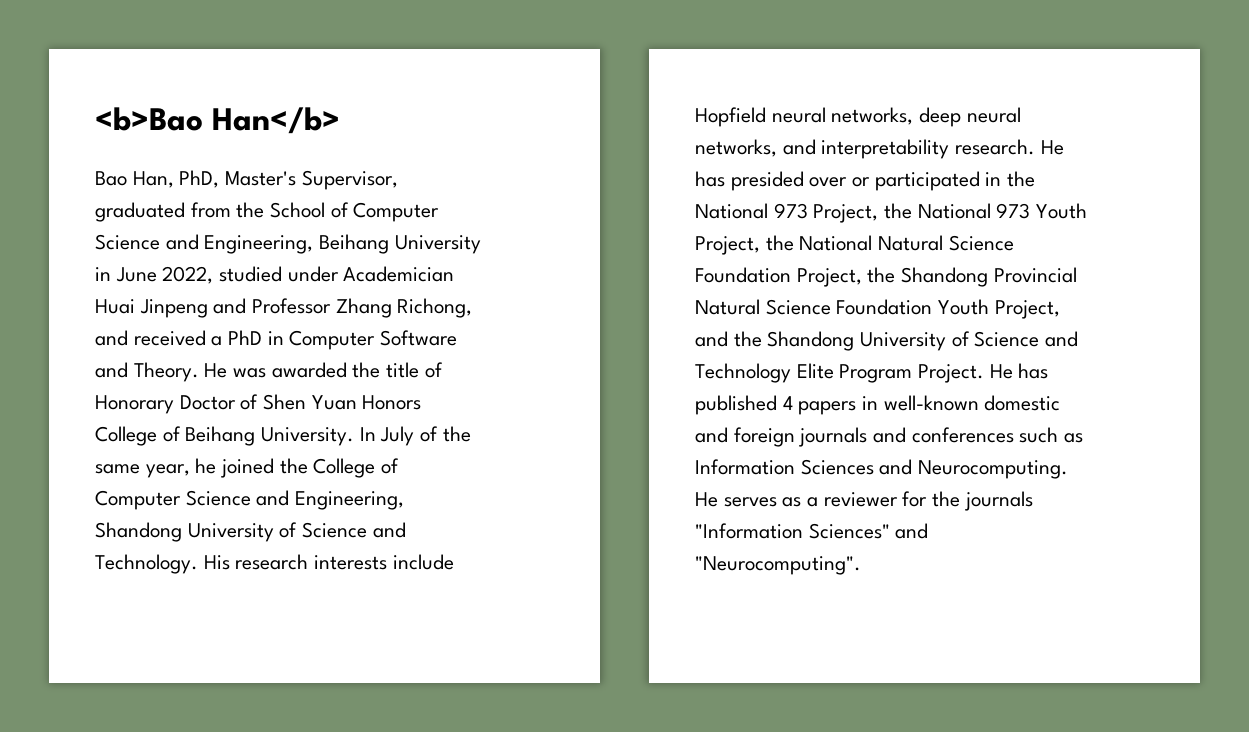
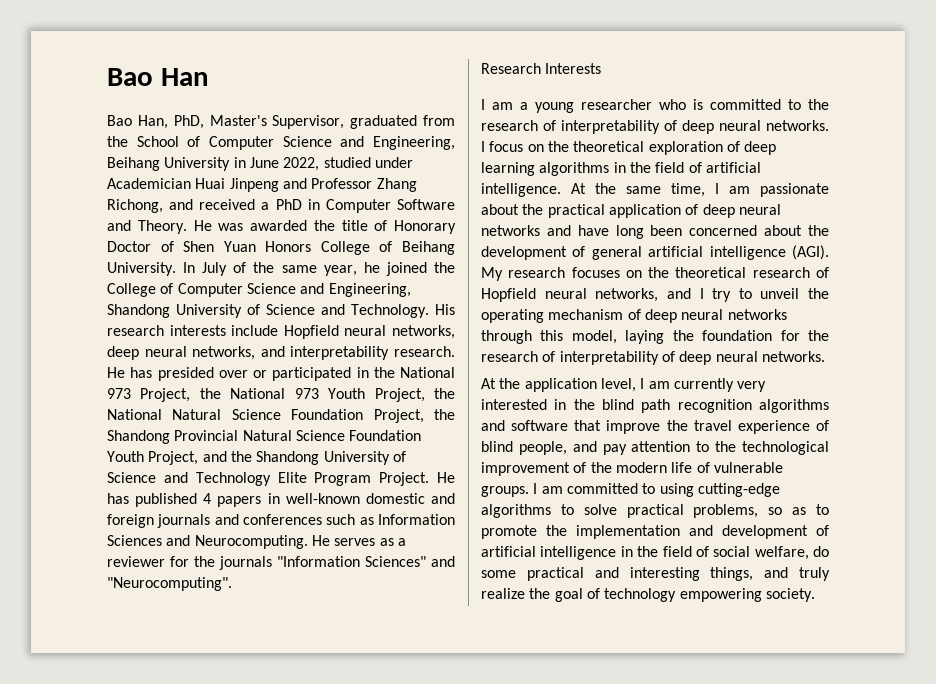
- <b>Bao Han</b>
+ Bao Han
+ Research Interests
+ I am a young researcher who is committed to the research of interpretability of deep neural networks. I focus on the theoretical exploration of deep learning algorithms in the field of artificial intelligence. At the same time, I am passionate about the practical application of deep neural networks and have long been concerned about the development of general artificial intelligence (AGI). My research focuses on the theoretical research of Hopfield neural networks, and I try to unveil the operating mechanism of deep neural networks through this model, laying the foundation for the research of interpretability of deep neural networks.
+ At the application level, I am currently very interested in the blind path recognition algorithms and software that improve the travel experience of blind people, and pay attention to the technological improvement of the modern life of vulnerable groups. I am committed to using cutting-edge algorithms to solve practical problems, so as to promote the implementation and development of artificial intelligence in the field of social welfare, do some practical and interesting things, and truly realize the goal of technology empowering society.

